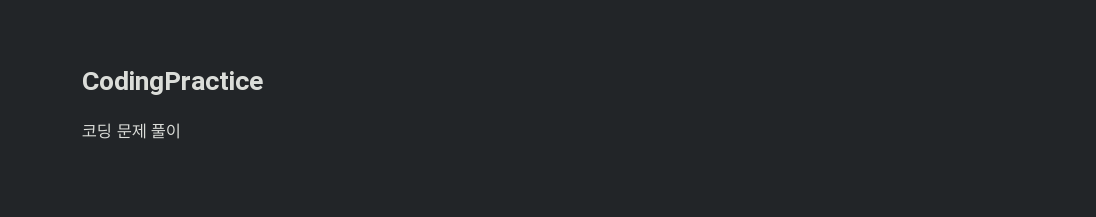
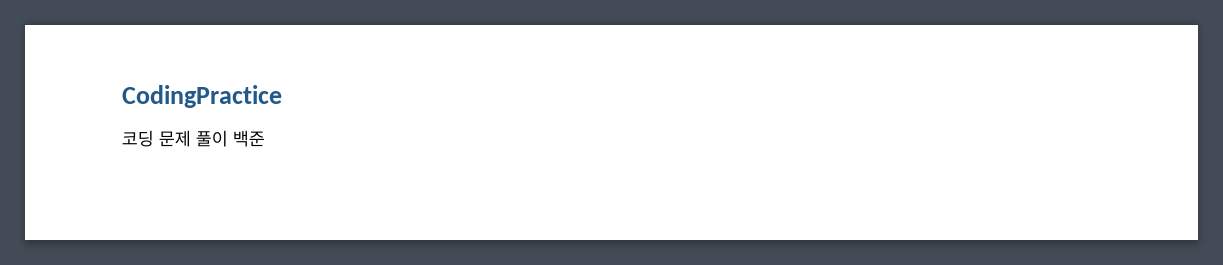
- 코딩 문제 풀이
+ 코딩 문제 풀이 백준

